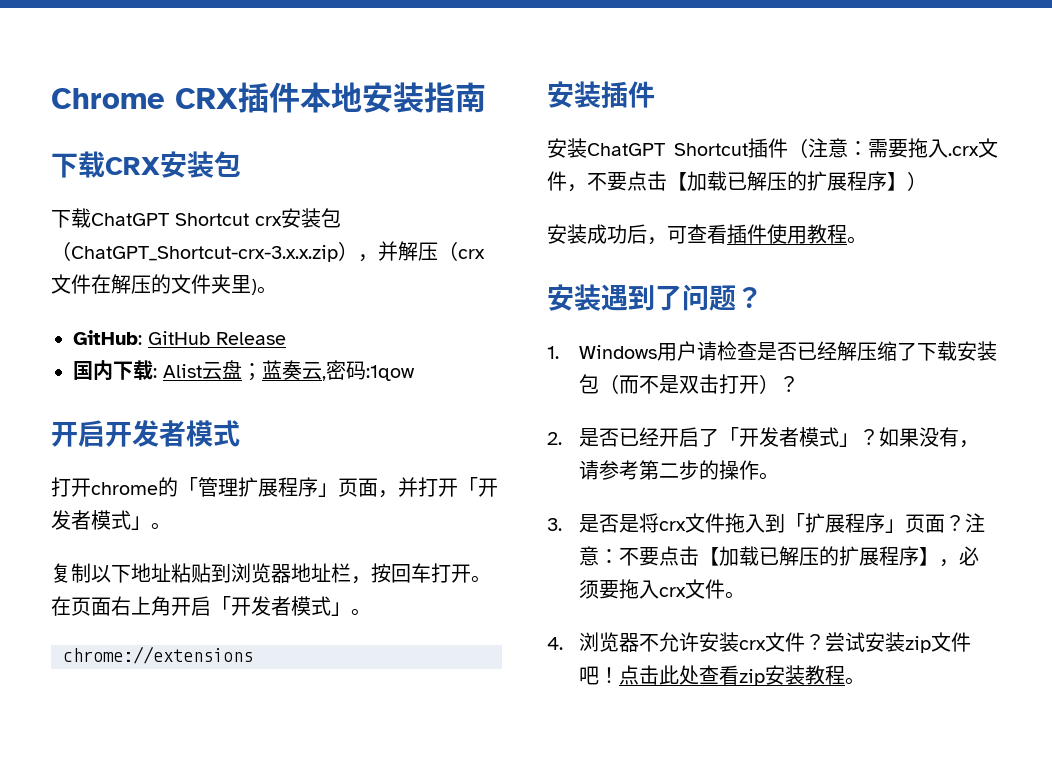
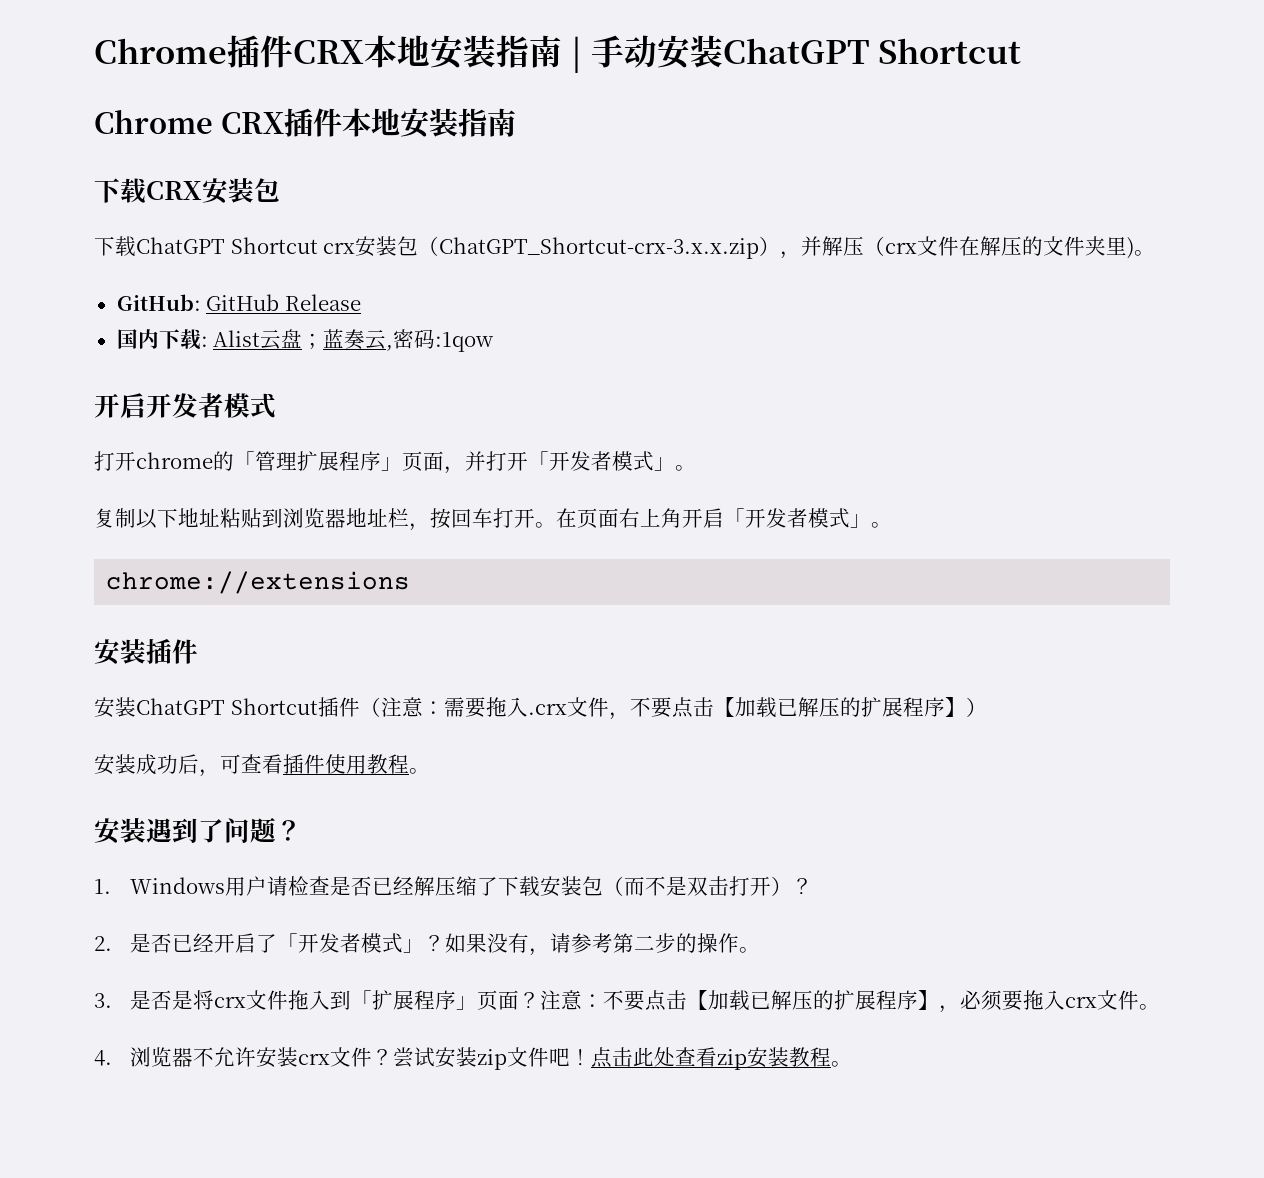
+ Chrome插件CRX本地安装指南 | 手动安装ChatGPT Shortcut

